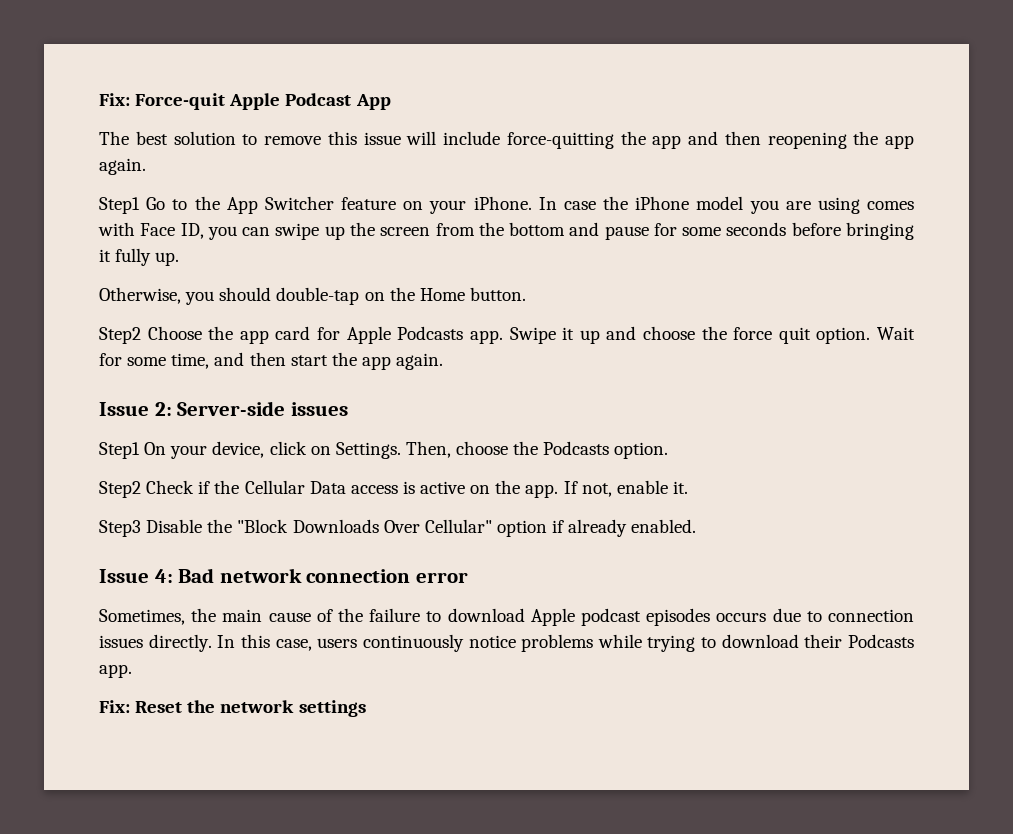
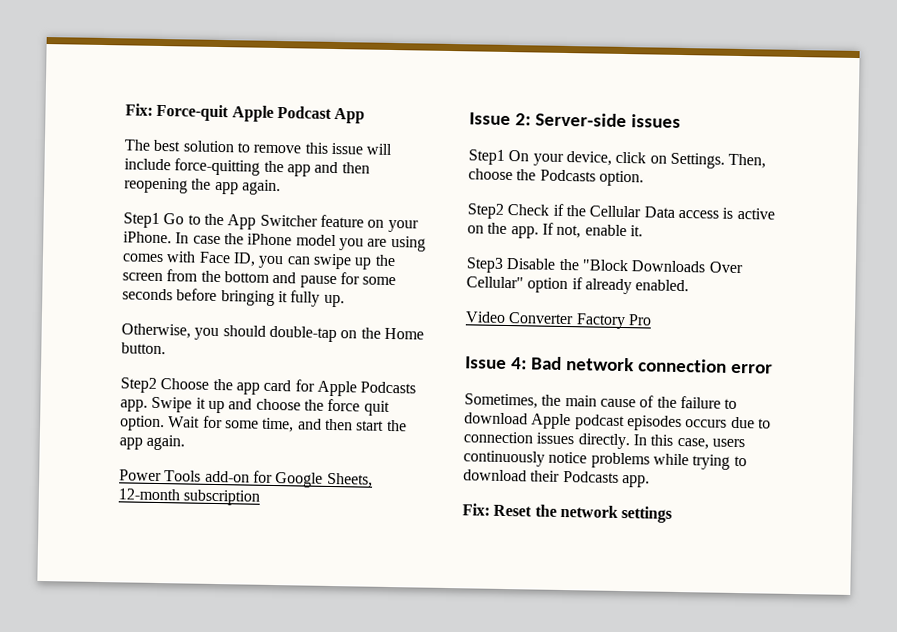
+ Power Tools add-on for Google Sheets, 12-month subscription
+ Video Converter Factory Pro

